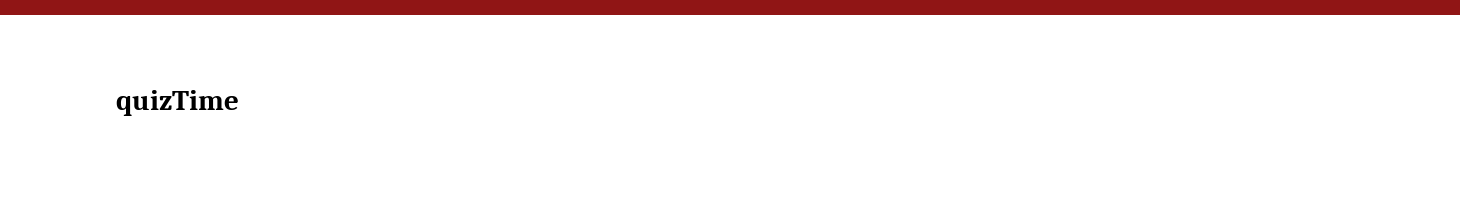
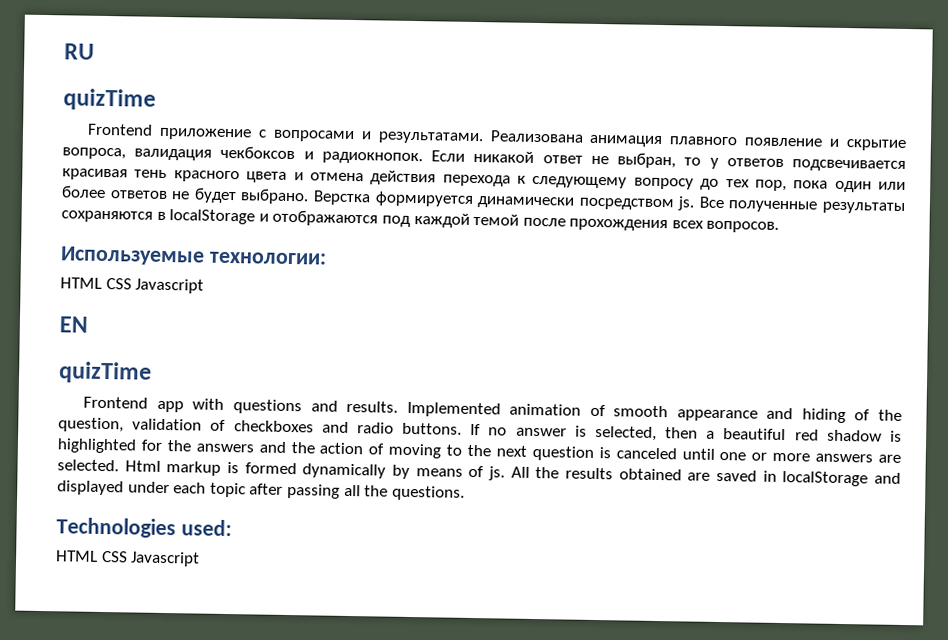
+ RU
  quizTime
+ Frontend приложение с вопросами и результатами. Реализована анимация плавного появление и скрытие вопроса, валидация чекбоксов и радиокнопок. Если никакой ответ не выбран, то у ответов подсвечивается красивая тень красного цвета и отмена действия перехода к следующему вопросу до тех пор, пока один или более ответов не будет выбрано. Верстка формируется динамически посредством js. Все полученные результаты сохраняются в localStorage и отображаются под каждой темой после прохождения всех вопросов.
+ Используемые технологии:
+ HTML CSS Javascript
+ EN
+ quizTime
+ Frontend app with questions and results. Implemented animation of smooth appearance and hiding of the question, validation of checkboxes and radio buttons. If no answer is selected, then a beautiful red shadow is highlighted for the answers and the action of moving to the next question is canceled until one or more answers are selected. Html markup is formed dynamically by means of js. All the results obtained are saved in localStorage and displayed under each topic after passing all the questions.
+ Technologies used:
+ HTML CSS Javascript

